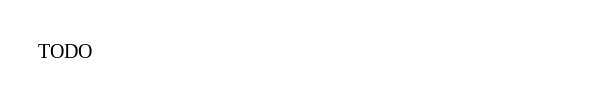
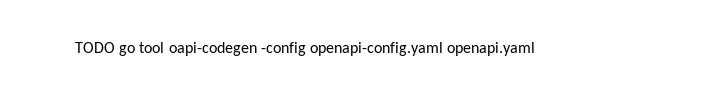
- TODO
+ TODO go tool oapi-codegen -config openapi-config.yaml openapi.yaml

